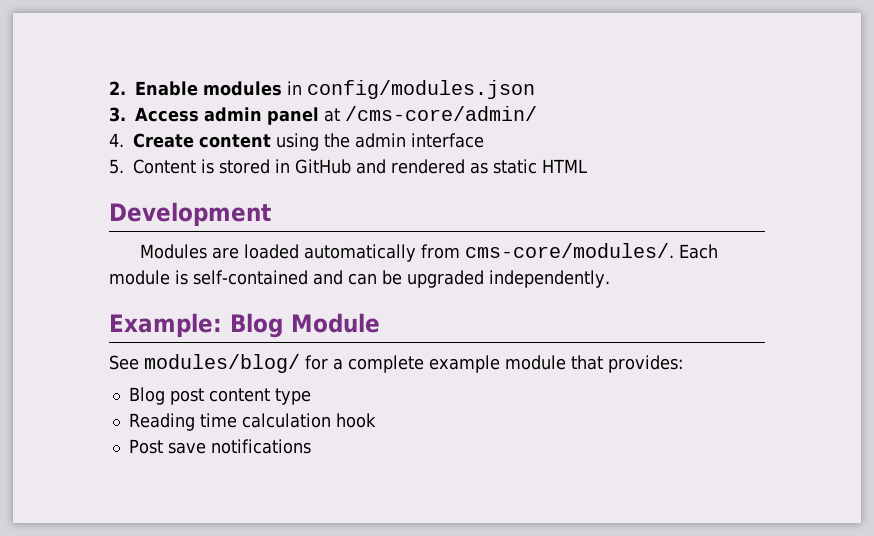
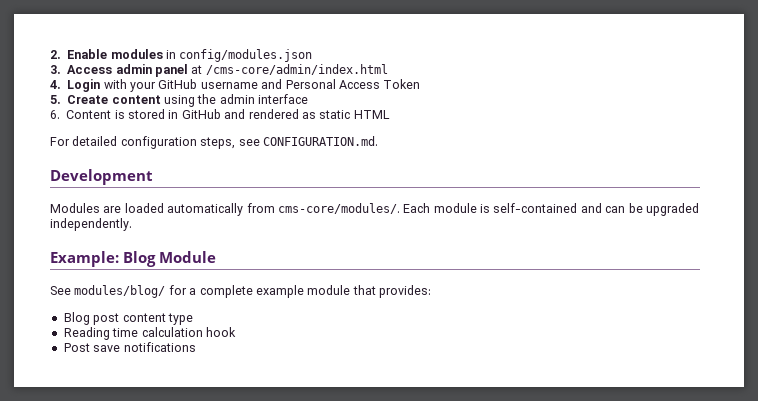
- 3. Access admin panel at /cms-core/admin/
- 4. Create content using the admin interface
+ 3. Access admin panel at /cms-core/admin/index.html
+ 4. Login with your GitHub username and Personal Access Token
+ 5. Create content using the admin interface
- 5. Content is stored in GitHub and rendered as static HTML
+ 6. Content is stored in GitHub and rendered as static HTML
+ For detailed configuration steps, see CONFIGURATION.md.

